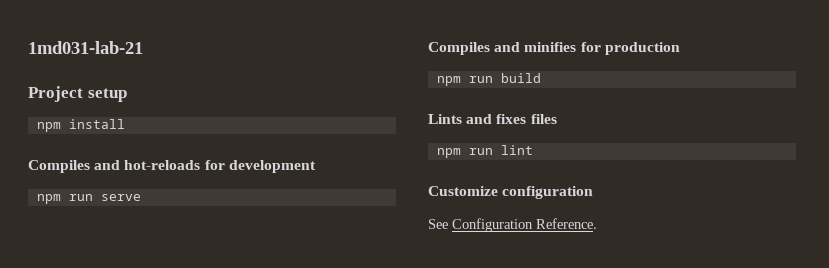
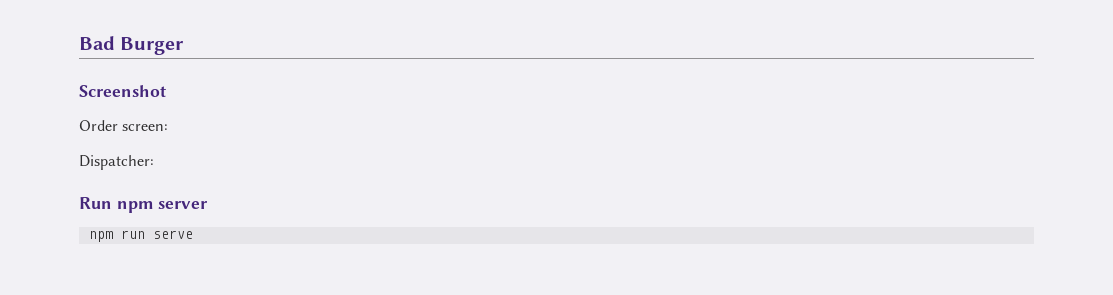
- 1md031-lab-21
- Project setup
- npm install
- Compiles and hot-reloads for development
+ Bad Burger
+ Screenshot
+ Order screen:
+ Dispatcher:
+ Run npm server
  npm run serve
- Compiles and minifies for production
- npm run build
- Lints and fixes files
- npm run lint
- Customize configuration
- See Configuration Reference.

